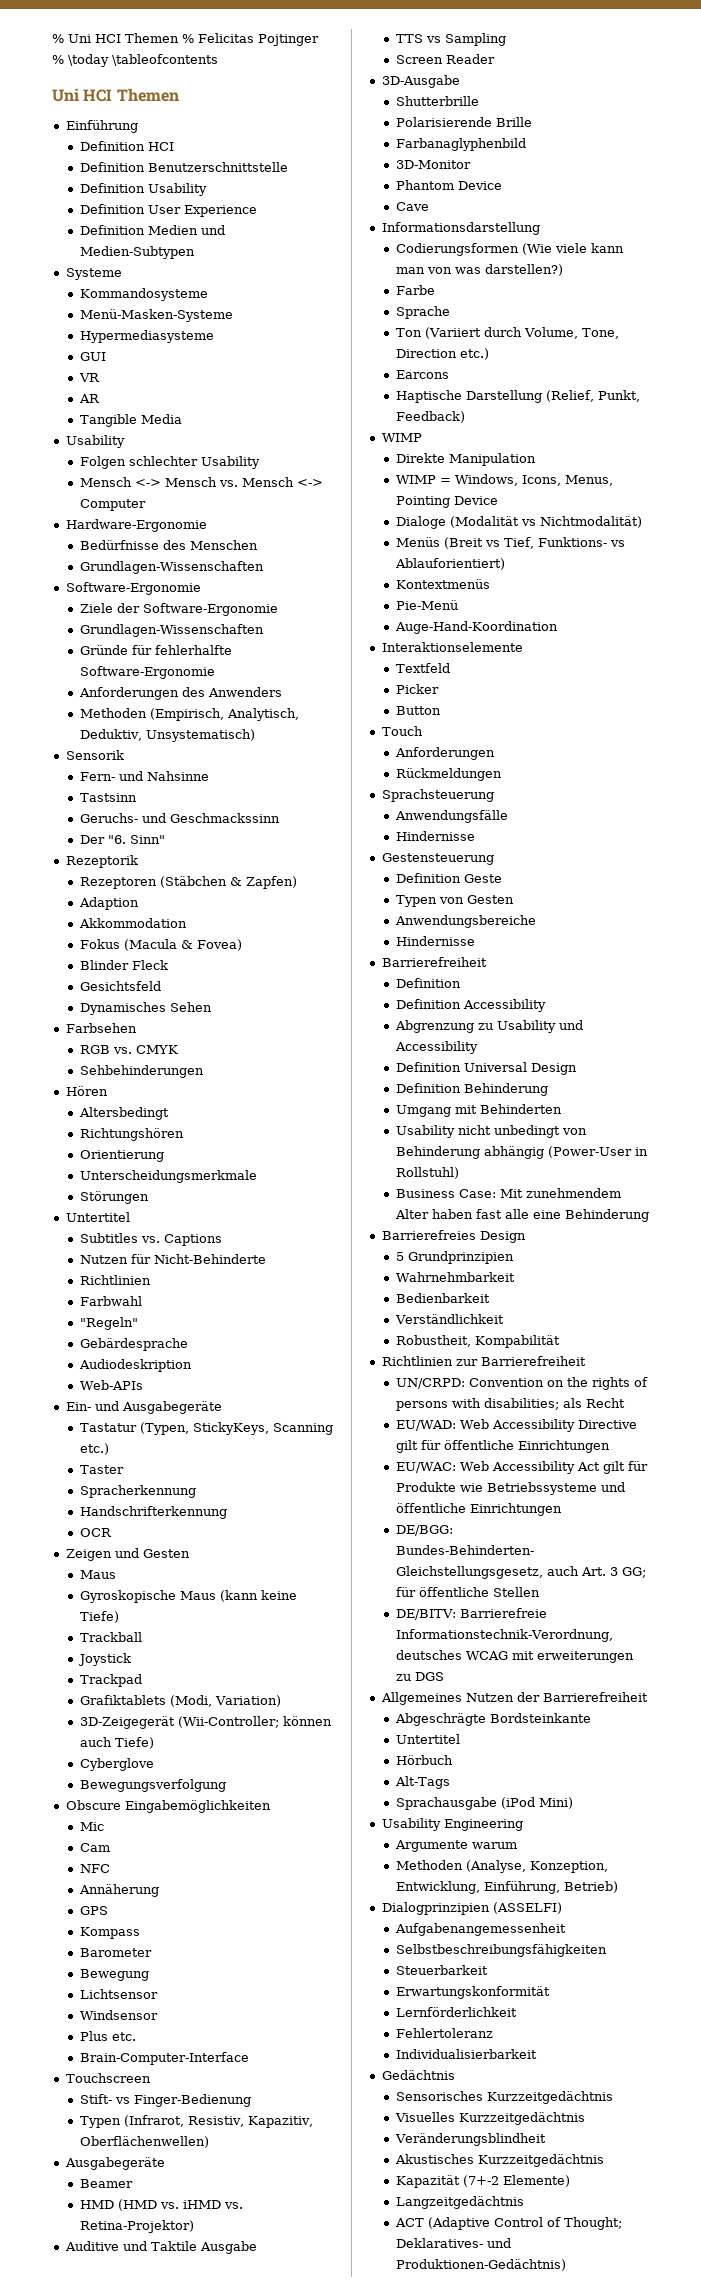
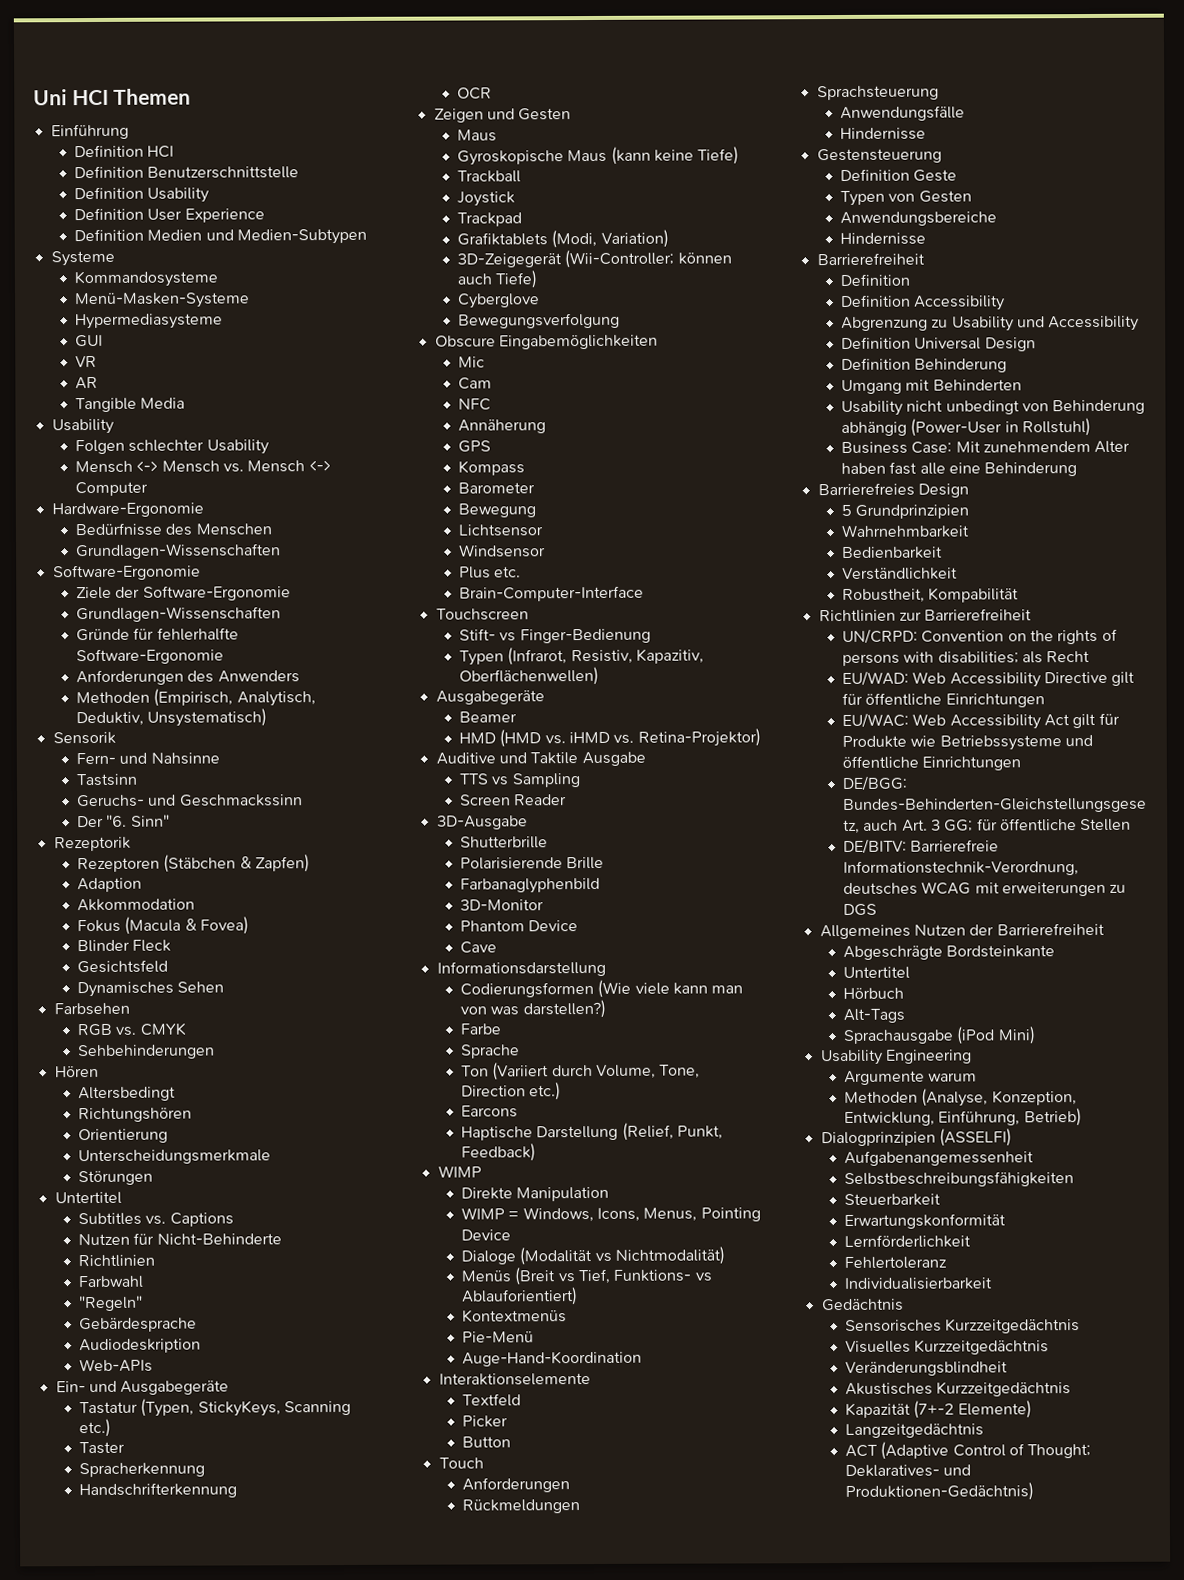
- % Uni HCI Themen % Felicitas Pojtinger % \today \tableofcontents

